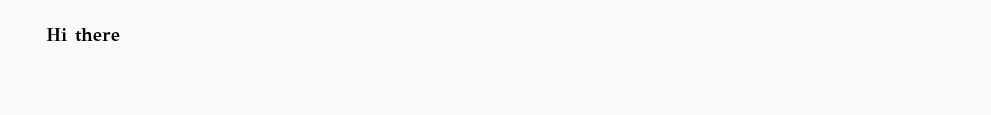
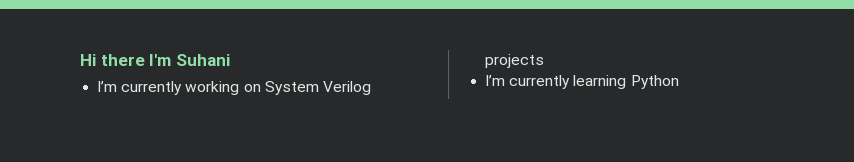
- Hi there
+ Hi there I'm Suhani
+ I’m currently working on System Verilog projects
+ I’m currently learning Python

